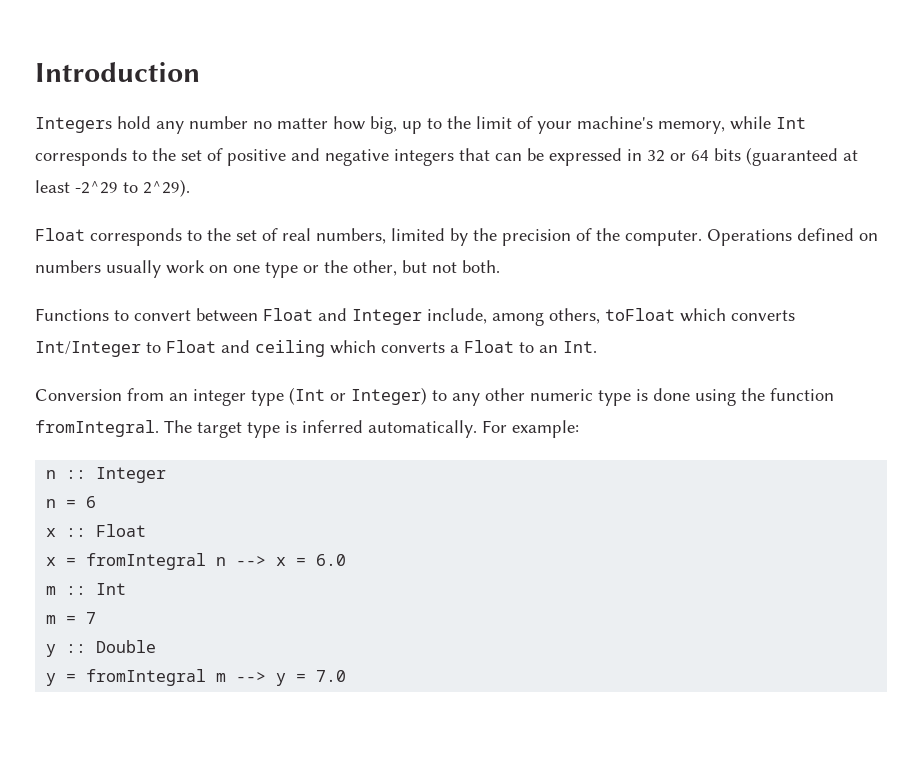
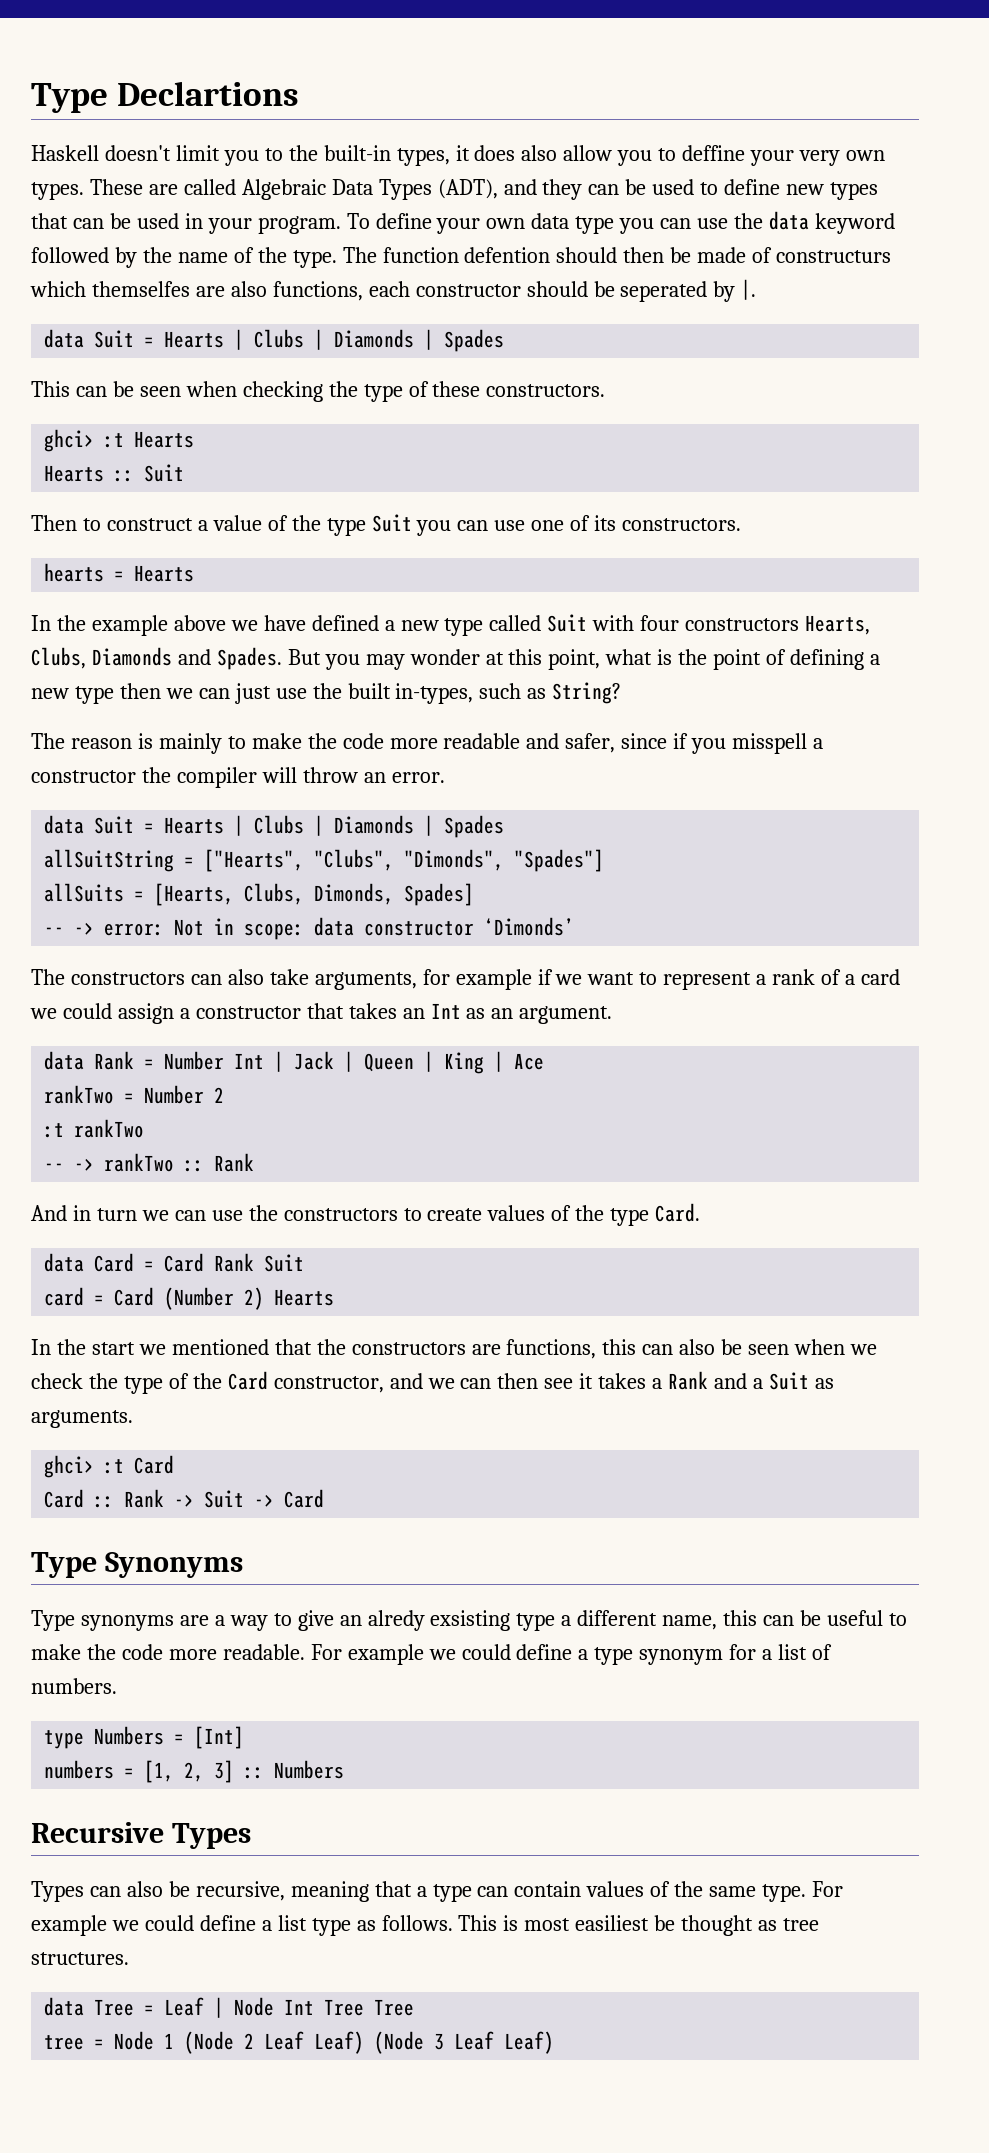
- Introduction
- Integers hold any number no matter how big, up to the limit of your machine's memory, while Int corresponds to the set of positive and negative integers that can be expressed in 32 or 64 bits (guaranteed at least -2^29 to 2^29).
- Float corresponds to the set of real numbers, limited by the precision of the computer. Operations defined on numbers usually work on one type or the other, but not both.
- Functions to convert between Float and Integer include, among others, toFloat which converts Int/Integer to Float and ceiling which converts a Float to an Int.
- Conversion from an integer type (Int or Integer) to any other numeric type is done using the function fromIntegral. The target type is inferred automatically. For example:
- n :: Integer
- n = 6
- x :: Float
- x = fromIntegral n --> x = 6.0
- m :: Int
- m = 7
- y :: Double
- y = fromIntegral m --> y = 7.0
+ Type Declartions
+ Haskell doesn't limit you to the built-in types, it does also allow you to deffine your very own types. These are called Algebraic Data Types (ADT), and they can be used to define new types that can be used in your program. To define your own data type you can use the data keyword followed by the name of the type. The function defention should then be made of constructurs which themselfes are also functions, each constructor should be seperated by |.
+ data Suit = Hearts | Clubs | Diamonds | Spades
+ This can be seen when checking the type of these constructors.
+ ghci> :t Hearts
+ Hearts :: Suit
+ Then to construct a value of the type Suit you can use one of its constructors.
+ hearts = Hearts
+ In the example above we have defined a new type called Suit with four constructors Hearts, Clubs, Diamonds and Spades. But you may wonder at this point, what is the point of defining a new type then we can just use the built in-types, such as String?
+ The reason is mainly to make the code more readable and safer, since if you misspell a constructor the compiler will throw an error.
+ data Suit = Hearts | Clubs | Diamonds | Spades
+ allSuitString = ["Hearts", "Clubs", "Dimonds", "Spades"]
+ allSuits = [Hearts, Clubs, Dimonds, Spades]
+ -- -> error: Not in scope: data constructor ‘Dimonds’
+ The constructors can also take arguments, for example if we want to represent a rank of a card we could assign a constructor that takes an Int as an argument.
+ data Rank = Number Int | Jack | Queen | King | Ace
+ rankTwo = Number 2
+ :t rankTwo
+ -- -> rankTwo :: Rank
+ And in turn we can use the constructors to create values of the type Card.
+ data Card = Card Rank Suit
+ card = Card (Number 2) Hearts
+ In the start we mentioned that the constructors are functions, this can also be seen when we check the type of the Card constructor, and we can then see it takes a Rank and a Suit as arguments.
+ ghci> :t Card
+ Card :: Rank -> Suit -> Card
+ Type Synonyms
+ Type synonyms are a way to give an alredy exsisting type a different name, this can be useful to make the code more readable. For example we could define a type synonym for a list of numbers.
+ type Numbers = [Int]
+ numbers = [1, 2, 3] :: Numbers
+ Recursive Types
+ Types can also be recursive, meaning that a type can contain values of the same type. For example we could define a list type as follows. This is most easiliest be thought as tree structures.
+ data Tree = Leaf | Node Int Tree Tree
+ tree = Node 1 (Node 2 Leaf Leaf) (Node 3 Leaf Leaf)

